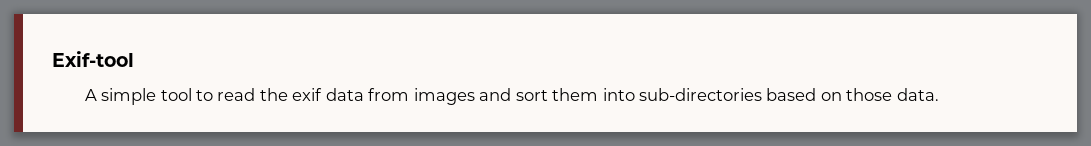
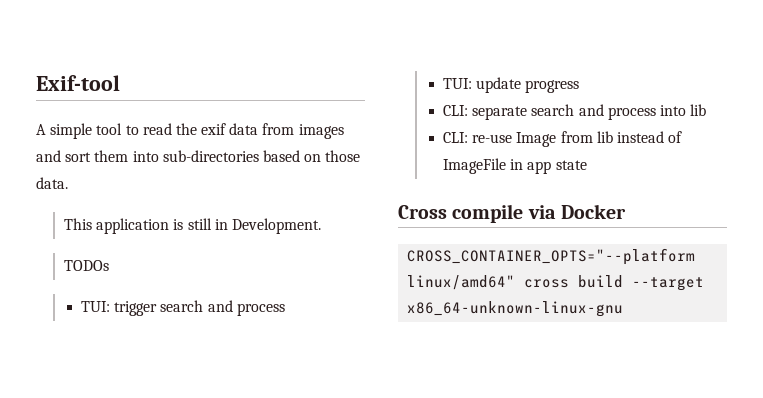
+ This application is still in Development.
+ TODOs
+ TUI: trigger search and process
+ TUI: update progress
+ CLI: separate search and process into lib
+ CLI: re-use Image from lib instead of ImageFile in app state
+ Cross compile via Docker
+ CROSS_CONTAINER_OPTS="--platform linux/amd64" cross build --target x86_64-unknown-linux-gnu

